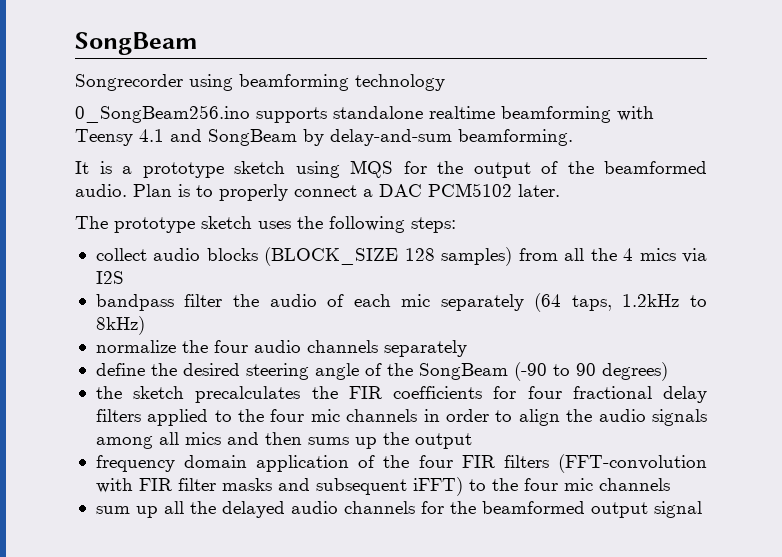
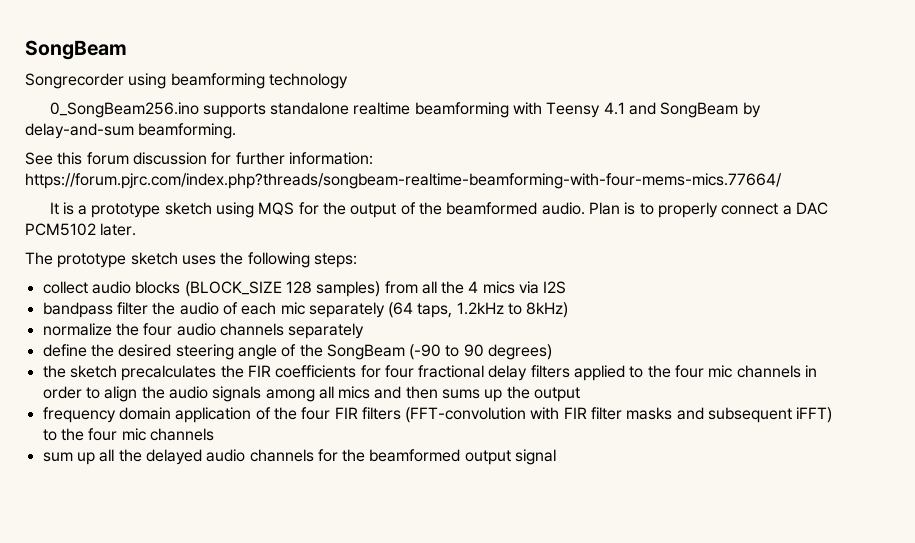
+ See this forum discussion for further information: https://forum.pjrc.com/index.php?threads/songbeam-realtime-beamforming-with-four-mems-mics.77664/

